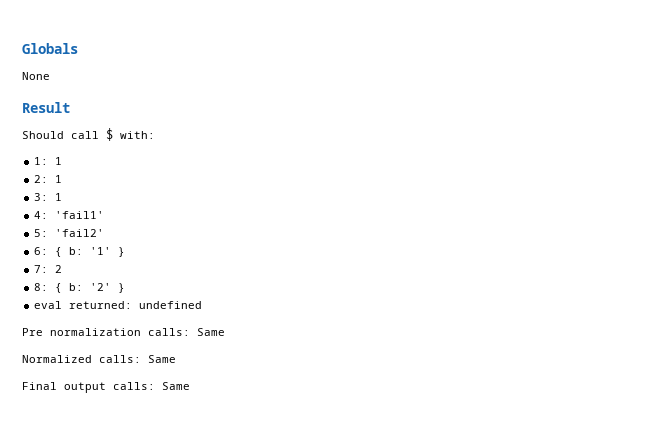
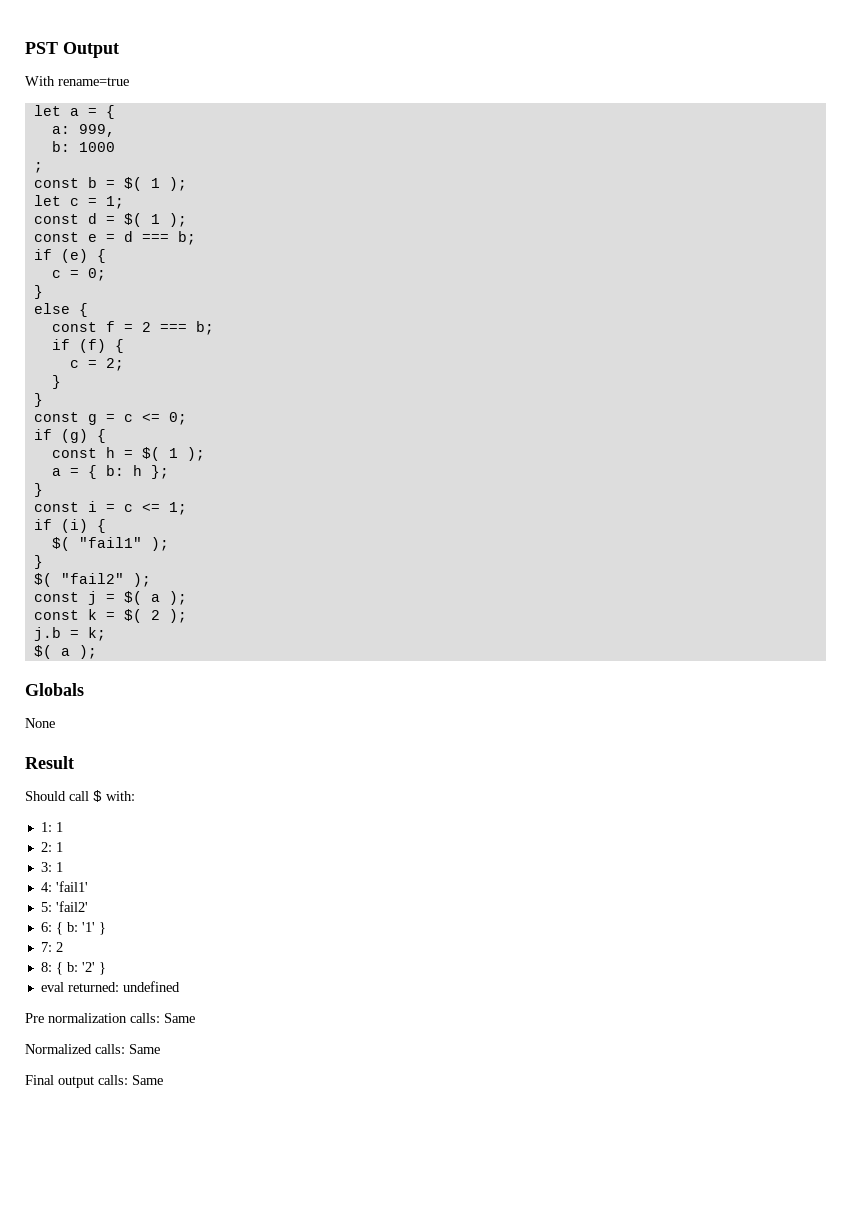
+ PST Output
+ With rename=true
+ let a = {
+ a: 999,
+ b: 1000
+ ;
+ const b = $( 1 );
+ let c = 1;
+ const d = $( 1 );
+ const e = d === b;
+ if (e) {
+ c = 0;
+ }
+ else {
+ const f = 2 === b;
+ if (f) {
+ c = 2;
+ }
+ }
+ const g = c <= 0;
+ if (g) {
+ const h = $( 1 );
+ a = { b: h };
+ }
+ const i = c <= 1;
+ if (i) {
+ $( "fail1" );
+ }
+ $( "fail2" );
+ const j = $( a );
+ const k = $( 2 );
+ j.b = k;
+ $( a );

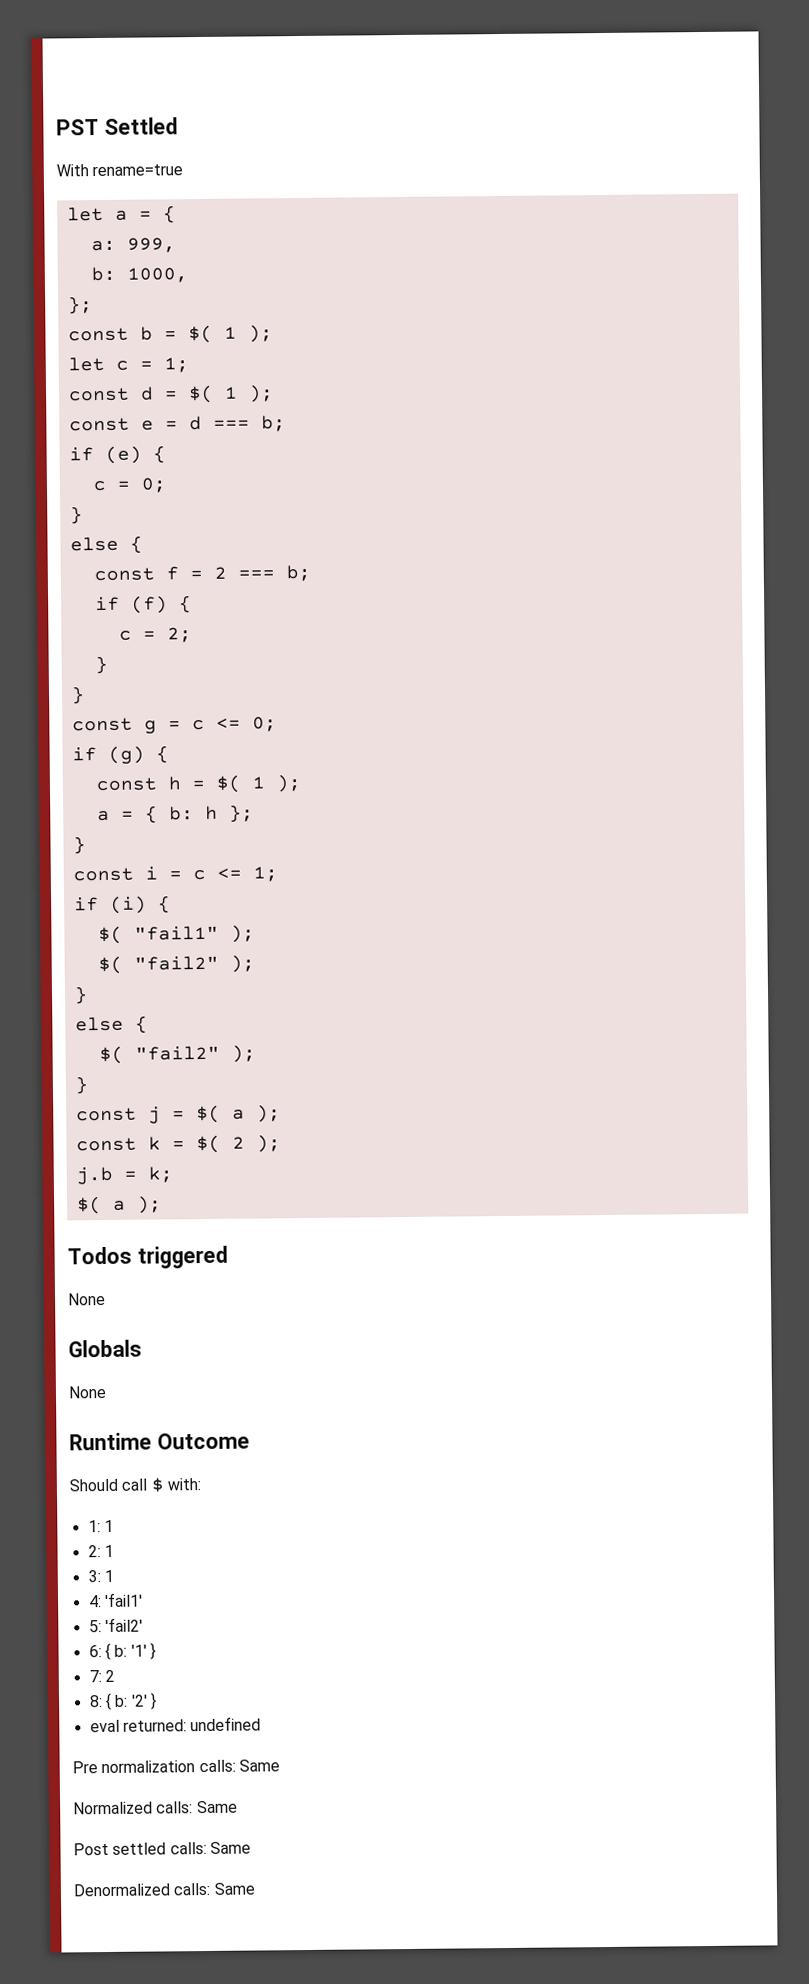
- PST Output
+ PST Settled
- b: 1000
- ;
+ b: 1000,
+ };
  $( "fail1" );
+ $( "fail2" );
  }
+ else {
  $( "fail2" );
+ }
+ Todos triggered
+ None
- Result
+ Runtime Outcome
- Final output calls: Same
+ Post settled calls: Same
+ Denormalized calls: Same

